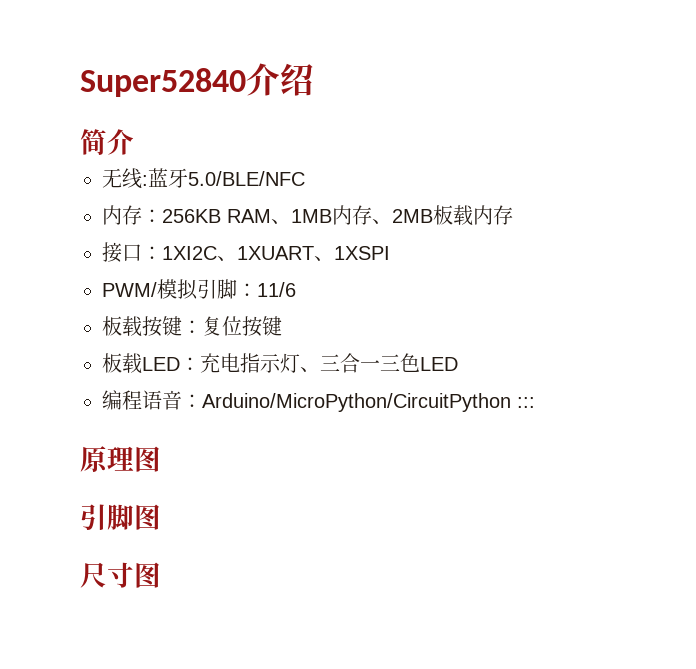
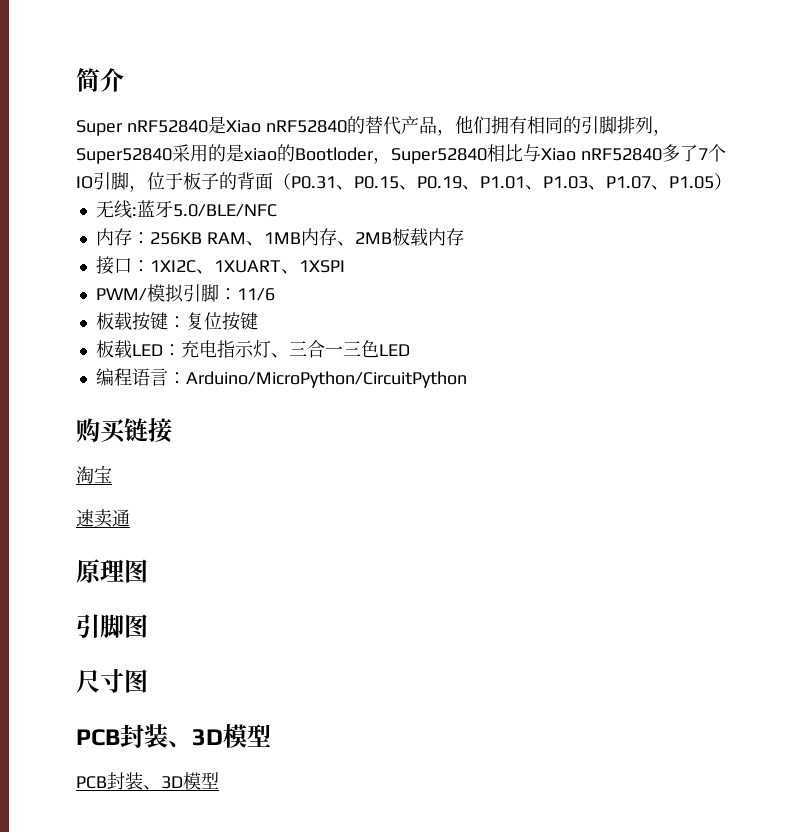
- Super52840介绍
+ Super nRF52840是Xiao nRF52840的替代产品，他们拥有相同的引脚排列，Super52840采用的是xiao的Bootloder，Super52840相比与Xiao nRF52840多了7个IO引脚，位于板子的背面（P0.31、P0.15、P0.19、P1.01、P1.03、P1.07、P1.05）
- 编程语音：Arduino/MicroPython/CircuitPython :::
+ 编程语言：Arduino/MicroPython/CircuitPython
+ 购买链接
+ 淘宝
+ 速卖通
  尺寸图
+ PCB封装、3D模型
+ PCB封装、3D模型

